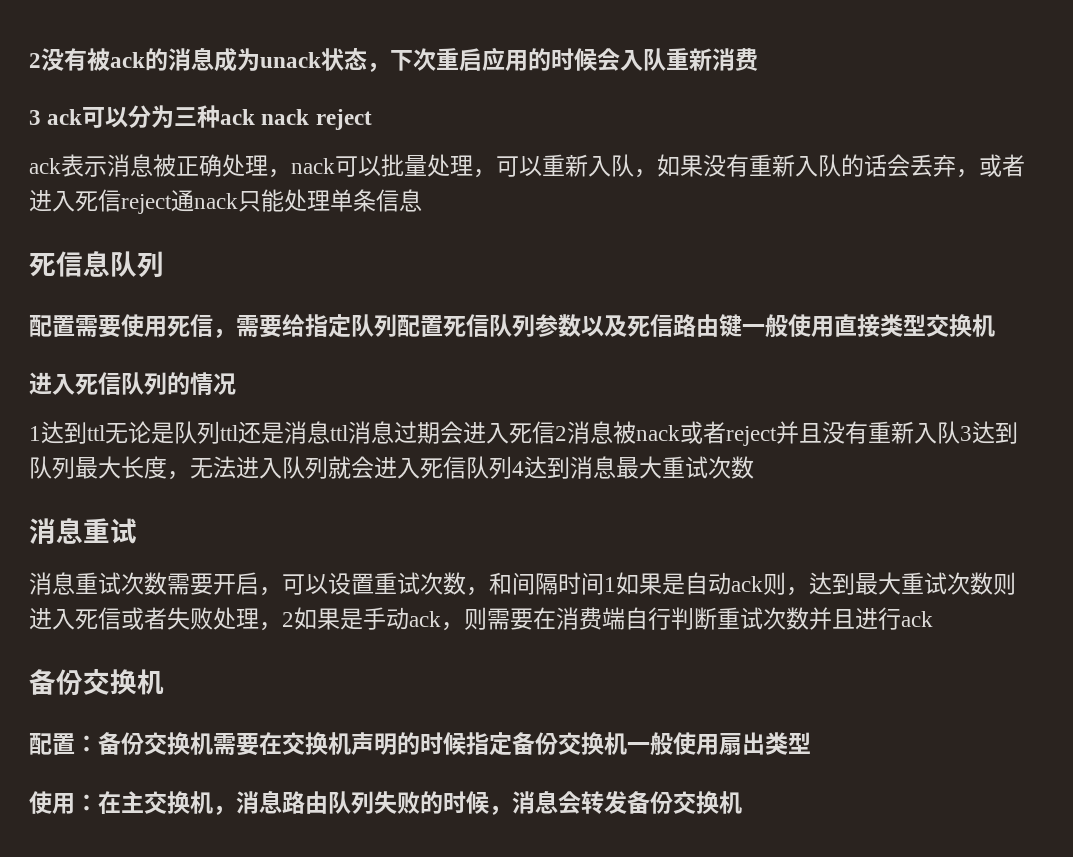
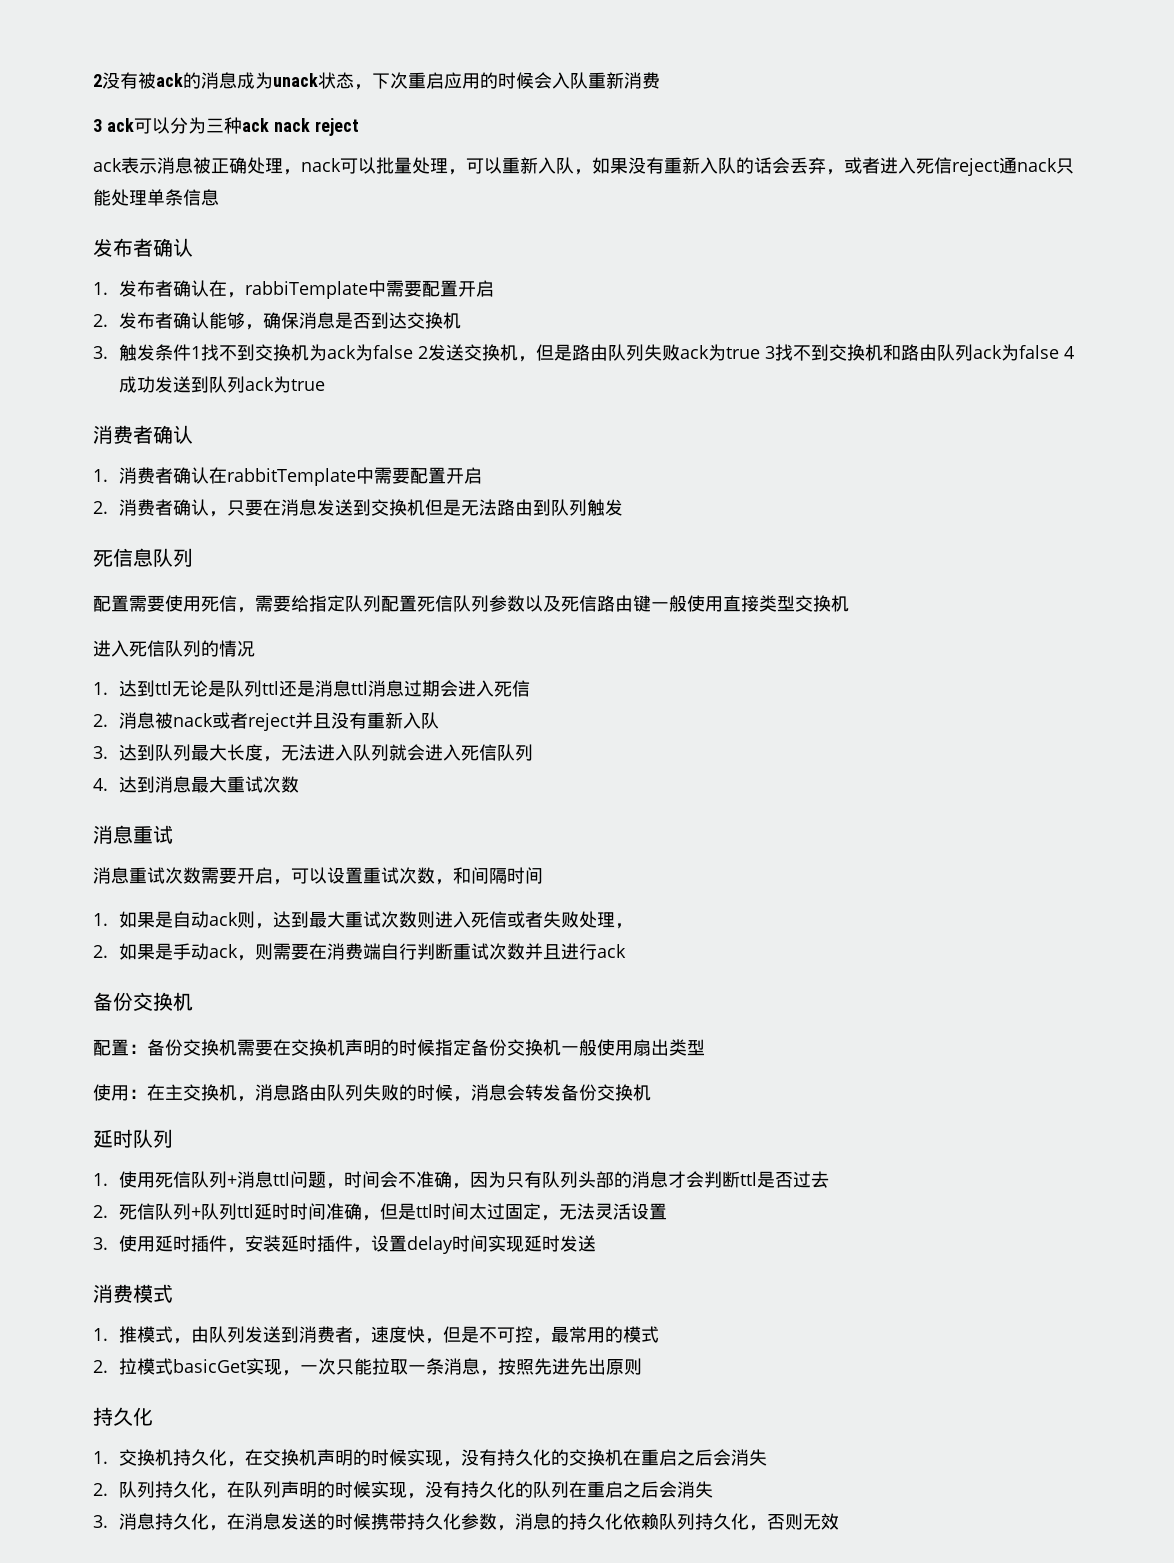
  ack表示消息被正确处理，nack可以批量处理，可以重新入队，如果没有重新入队的话会丢弃，或者进入死信reject通nack只能处理单条信息
+ 发布者确认
+ 1.发布者确认在，rabbiTemplate中需要配置开启
+ 2.发布者确认能够，确保消息是否到达交换机
+ 3.触发条件1找不到交换机为ack为false 2发送交换机，但是路由队列失败ack为true 3找不到交换机和路由队列ack为false 4成功发送到队列ack为true
+ 消费者确认
+ 1.消费者确认在rabbitTemplate中需要配置开启
+ 2.消费者确认，只要在消息发送到交换机但是无法路由到队列触发
- 1达到ttl无论是队列ttl还是消息ttl消息过期会进入死信2消息被nack或者reject并且没有重新入队3达到队列最大长度，无法进入队列就会进入死信队列4达到消息最大重试次数
+ 1.达到ttl无论是队列ttl还是消息ttl消息过期会进入死信
+ 2.消息被nack或者reject并且没有重新入队
+ 3.达到队列最大长度，无法进入队列就会进入死信队列
+ 4.达到消息最大重试次数
- 消息重试次数需要开启，可以设置重试次数，和间隔时间1如果是自动ack则，达到最大重试次数则进入死信或者失败处理，2如果是手动ack，则需要在消费端自行判断重试次数并且进行ack
+ 消息重试次数需要开启，可以设置重试次数，和间隔时间
+ 1.如果是自动ack则，达到最大重试次数则进入死信或者失败处理，
+ 2.如果是手动ack，则需要在消费端自行判断重试次数并且进行ack
+ 延时队列
+ 1.使用死信队列+消息ttl问题，时间会不准确，因为只有队列头部的消息才会判断ttl是否过去
+ 2.死信队列+队列ttl延时时间准确，但是ttl时间太过固定，无法灵活设置
+ 3.使用延时插件，安装延时插件，设置delay时间实现延时发送
+ 消费模式
+ 1.推模式，由队列发送到消费者，速度快，但是不可控，最常用的模式
+ 2.拉模式basicGet实现，一次只能拉取一条消息，按照先进先出原则
+ 持久化
+ 1.交换机持久化，在交换机声明的时候实现，没有持久化的交换机在重启之后会消失
+ 2.队列持久化，在队列声明的时候实现，没有持久化的队列在重启之后会消失
+ 3.消息持久化，在消息发送的时候携带持久化参数，消息的持久化依赖队列持久化，否则无效

